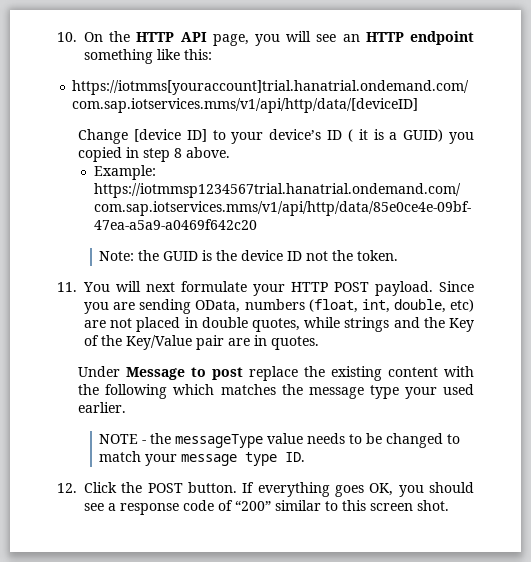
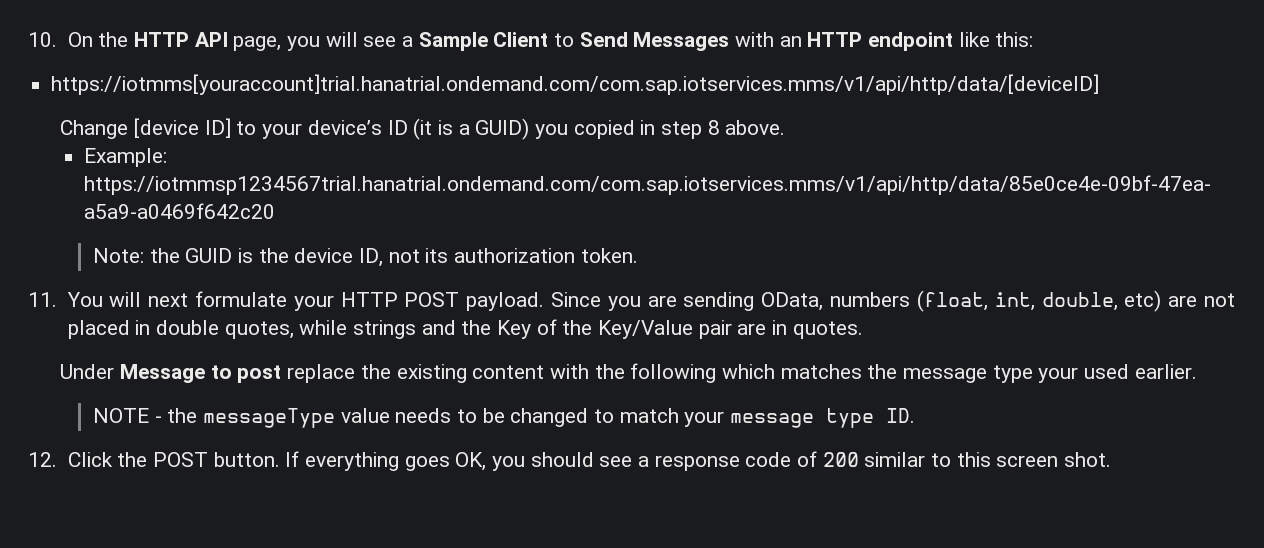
- 10. On the HTTP API page, you will see an HTTP endpoint something like this:
+ 10. On the HTTP API page, you will see a Sample Client to Send Messages with an HTTP endpoint like this:
- Change [device ID] to your device’s ID ( it is a GUID) you copied in step 8 above.
+ Change [device ID] to your device’s ID (it is a GUID) you copied in step 8 above.
- Note: the GUID is the device ID not the token.
+ Note: the GUID is the device ID, not its authorization token.
- If everything goes OK, you should see a response code of “200” similar to this screen shot.
+ If everything goes OK, you should see a response code of 200 similar to this screen shot.

